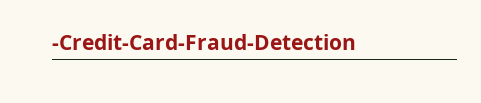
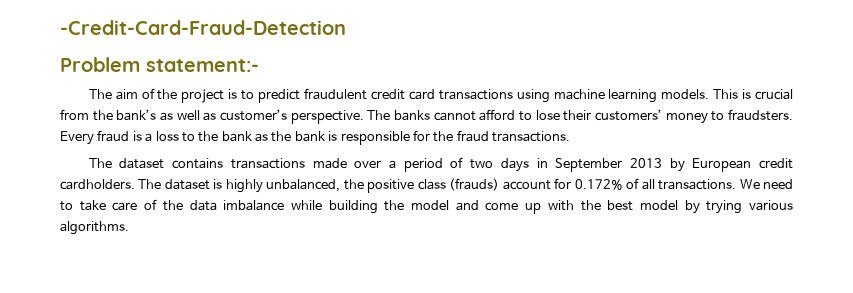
+ Problem statement:-
+ The aim of the project is to predict fraudulent credit card transactions using machine learning models. This is crucial from the bank’s as well as customer’s perspective. The banks cannot afford to lose their customers’ money to fraudsters. Every fraud is a loss to the bank as the bank is responsible for the fraud transactions.
+ The dataset contains transactions made over a period of two days in September 2013 by European credit cardholders. The dataset is highly unbalanced, the positive class (frauds) account for 0.172% of all transactions. We need to take care of the data imbalance while building the model and come up with the best model by trying various algorithms.

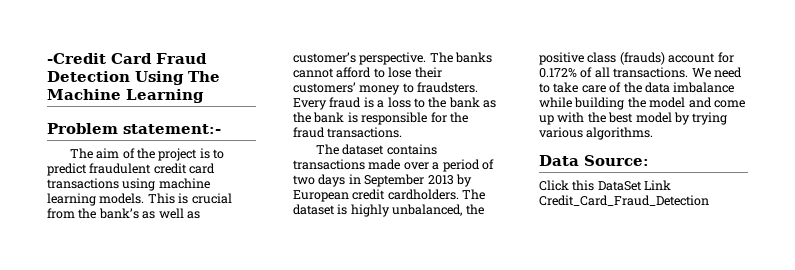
- -Credit-Card-Fraud-Detection
+ -Credit Card Fraud Detection Using The Machine Learning
+ Data Source:
+ Click this DataSet Link Credit_Card_Fraud_Detection

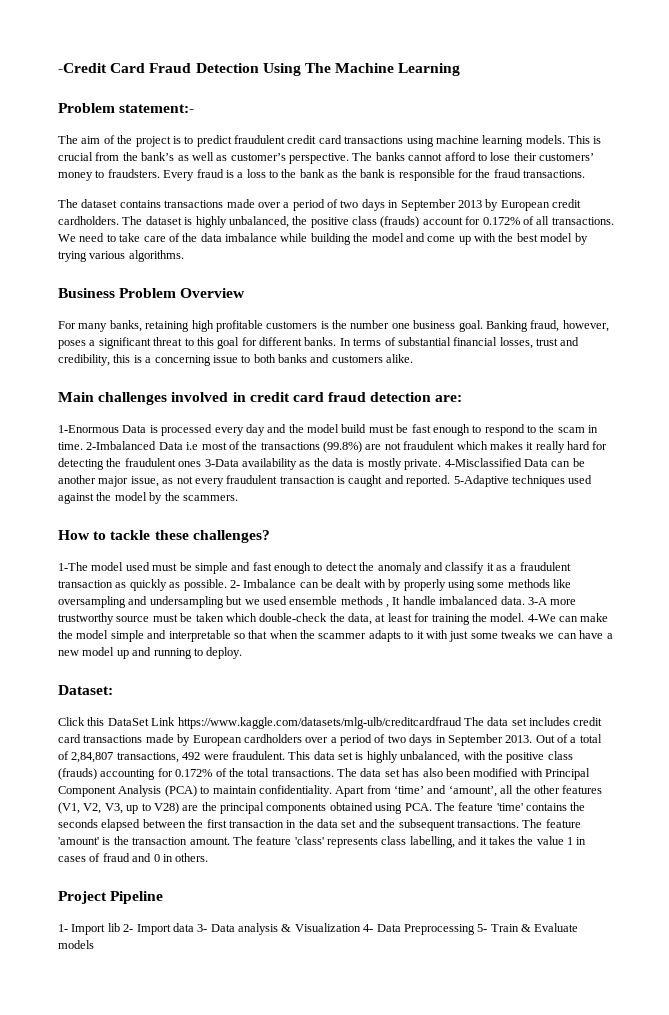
- Data Source:
- Click this DataSet Link Credit_Card_Fraud_Detection
+ Business Problem Overview
+ For many banks, retaining high profitable customers is the number one business goal. Banking fraud, however, poses a significant threat to this goal for different banks. In terms of substantial financial losses, trust and credibility, this is a concerning issue to both banks and customers alike.
+ Main challenges involved in credit card fraud detection are:
+ 1-Enormous Data is processed every day and the model build must be fast enough to respond to the scam in time. 2-Imbalanced Data i.e most of the transactions (99.8%) are not fraudulent which makes it really hard for detecting the fraudulent ones 3-Data availability as the data is mostly private. 4-Misclassified Data can be another major issue, as not every fraudulent transaction is caught and reported. 5-Adaptive techniques used against the model by the scammers.
+ How to tackle these challenges?
+ 1-The model used must be simple and fast enough to detect the anomaly and classify it as a fraudulent transaction as quickly as possible. 2- Imbalance can be dealt with by properly using some methods like oversampling and undersampling but we used ensemble methods , It handle imbalanced data. 3-A more trustworthy source must be taken which double-check the data, at least for training the model. 4-We can make the model simple and interpretable so that when the scammer adapts to it with just some tweaks we can have a new model up and running to deploy.
+ Dataset:
+ Click this DataSet Link https://www.kaggle.com/datasets/mlg-ulb/creditcardfraud The data set includes credit card transactions made by European cardholders over a period of two days in September 2013. Out of a total of 2,84,807 transactions, 492 were fraudulent. This data set is highly unbalanced, with the positive class (frauds) accounting for 0.172% of the total transactions. The data set has also been modified with Principal Component Analysis (PCA) to maintain confidentiality. Apart from ‘time’ and ‘amount’, all the other features (V1, V2, V3, up to V28) are the principal components obtained using PCA. The feature 'time' contains the seconds elapsed between the first transaction in the data set and the subsequent transactions. The feature 'amount' is the transaction amount. The feature 'class' represents class labelling, and it takes the value 1 in cases of fraud and 0 in others.
+ Project Pipeline
+ 1- Import lib 2- Import data 3- Data analysis & Visualization 4- Data Preprocessing 5- Train & Evaluate models

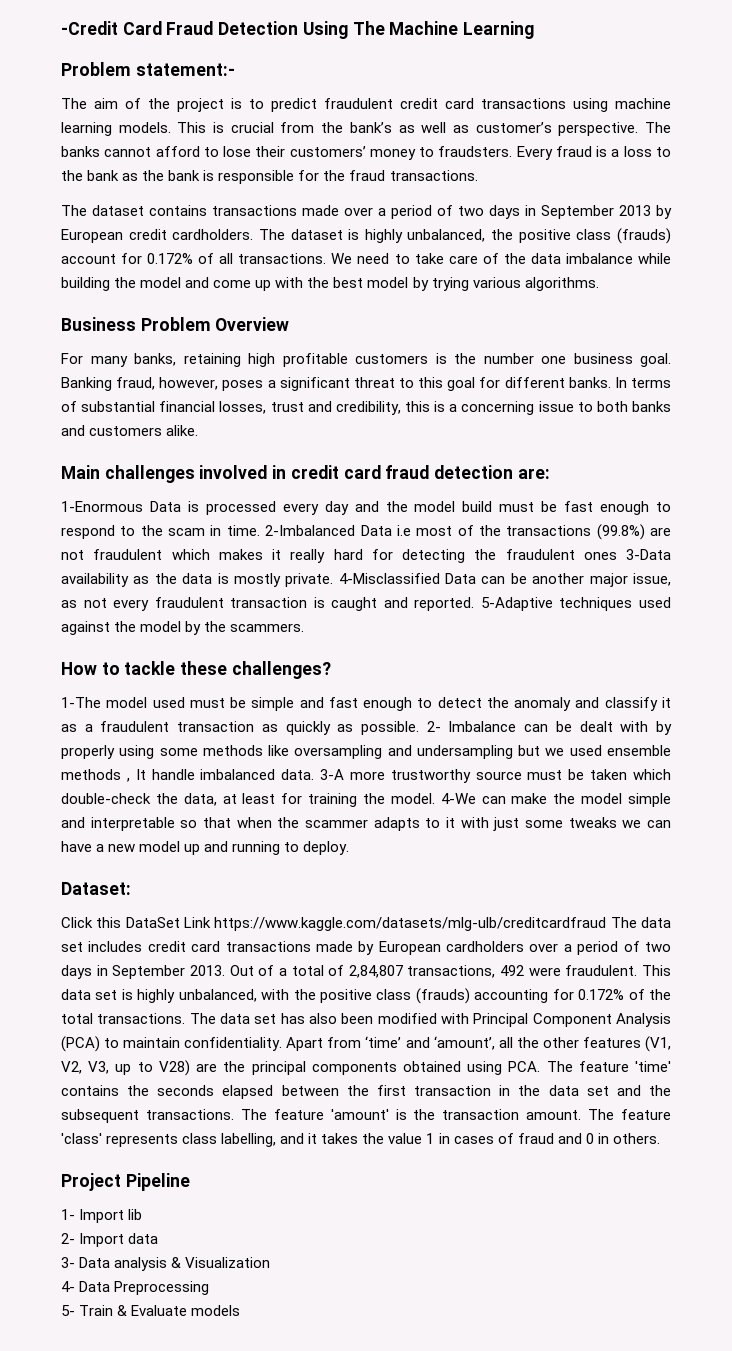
- 1- Import lib 2- Import data 3- Data analysis & Visualization 4- Data Preprocessing 5- Train & Evaluate models
+ 1- Import lib
+ 2- Import data
+ 3- Data analysis & Visualization
+ 4- Data Preprocessing
+ 5- Train & Evaluate models

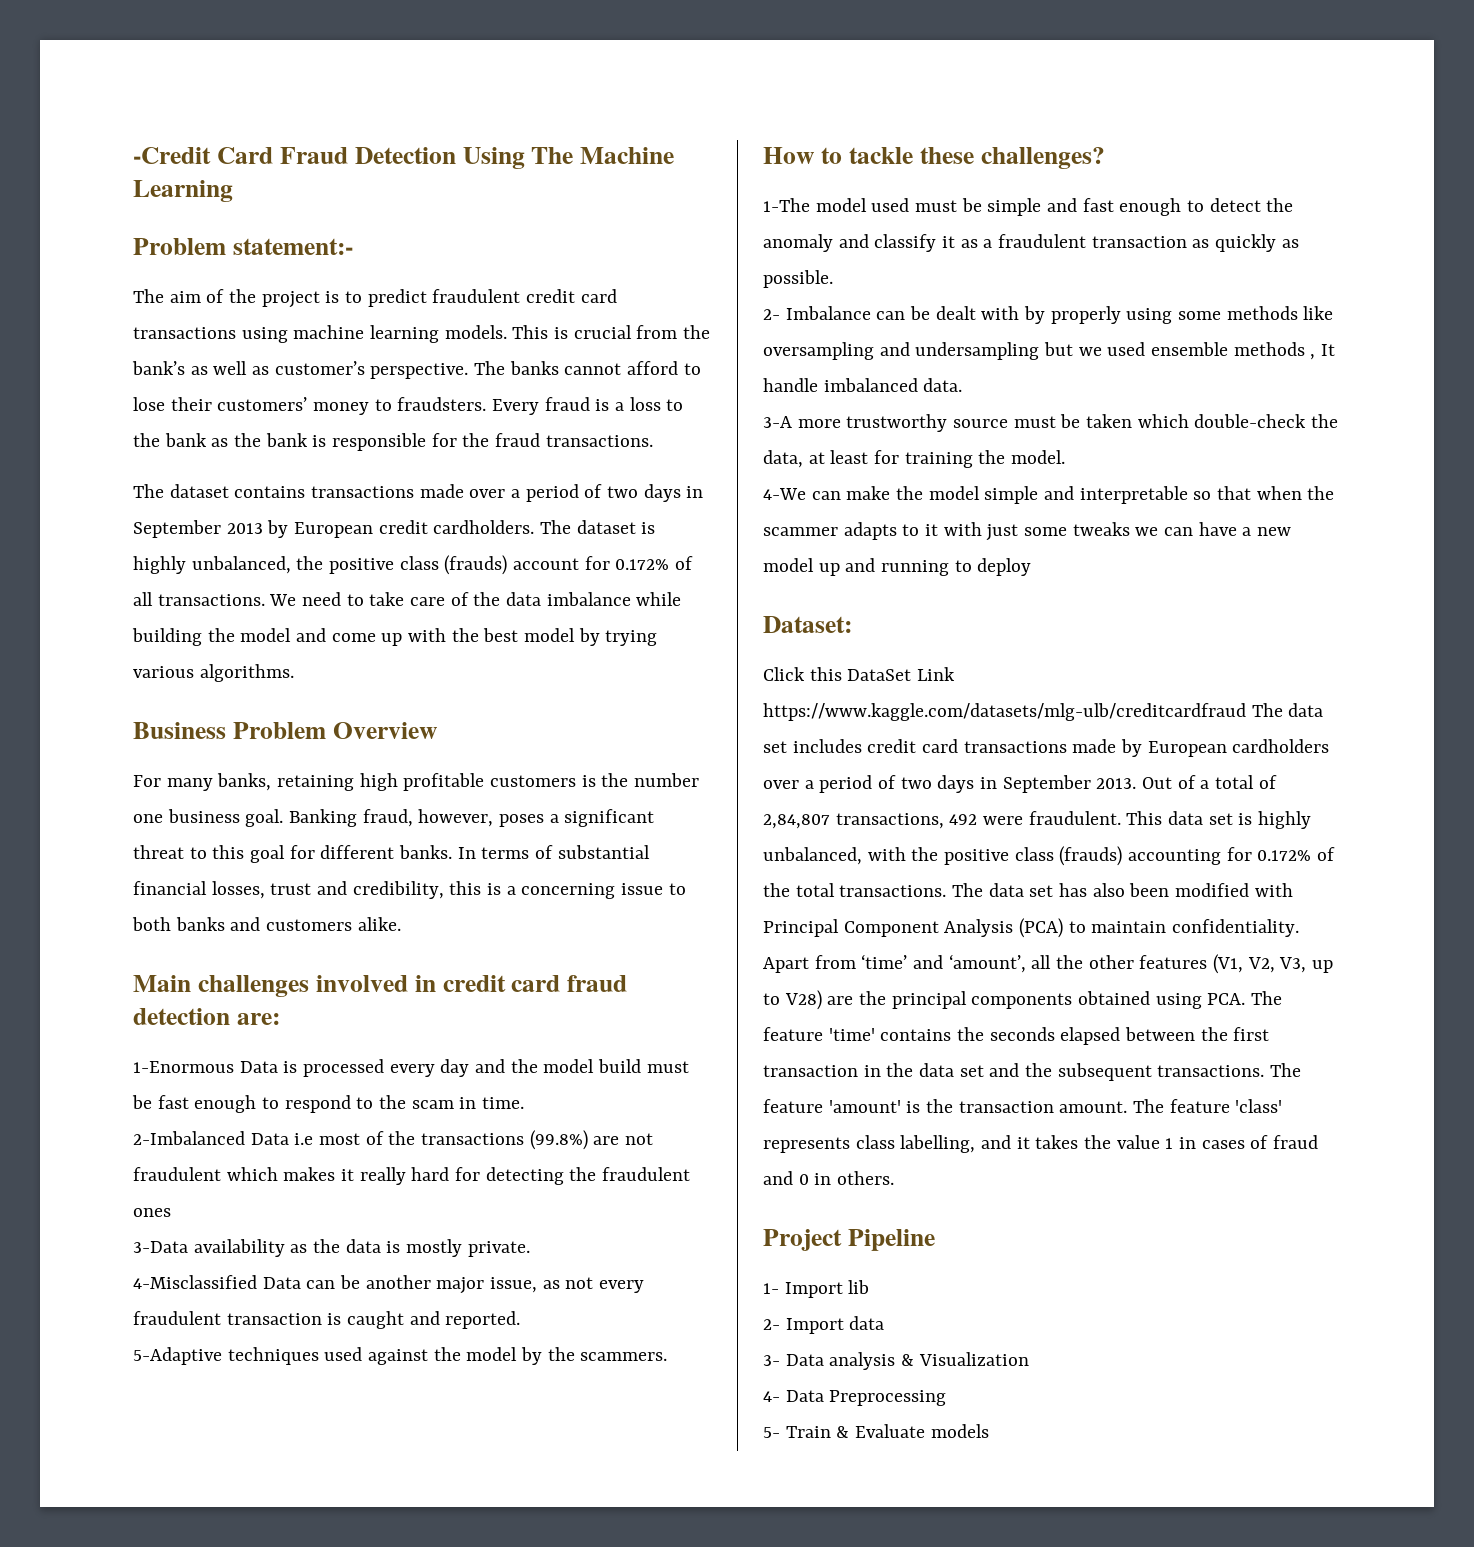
- 1-Enormous Data is processed every day and the model build must be fast enough to respond to the scam in time. 2-Imbalanced Data i.e most of the transactions (99.8%) are not fraudulent which makes it really hard for detecting the fraudulent ones 3-Data availability as the data is mostly private. 4-Misclassified Data can be another major issue, as not every fraudulent transaction is caught and reported. 5-Adaptive techniques used against the model by the scammers.
+ 1-Enormous Data is processed every day and the model build must be fast enough to respond to the scam in time.
+ 2-Imbalanced Data i.e most of the transactions (99.8%) are not fraudulent which makes it really hard for detecting the fraudulent ones
+ 3-Data availability as the data is mostly private.
+ 4-Misclassified Data can be another major issue, as not every fraudulent transaction is caught and reported.
+ 5-Adaptive techniques used against the model by the scammers.
- 1-The model used must be simple and fast enough to detect the anomaly and classify it as a fraudulent transaction as quickly as possible. 2- Imbalance can be dealt with by properly using some methods like oversampling and undersampling but we used ensemble methods , It handle imbalanced data. 3-A more trustworthy source must be taken which double-check the data, at least for training the model. 4-We can make the model simple and interpretable so that when the scammer adapts to it with just some tweaks we can have a new model up and running to deploy.
+ 1-The model used must be simple and fast enough to detect the anomaly and classify it as a fraudulent transaction as quickly as possible.
+ 2- Imbalance can be dealt with by properly using some methods like oversampling and undersampling but we used ensemble methods , It handle imbalanced data.
+ 3-A more trustworthy source must be taken which double-check the data, at least for training the model.
+ 4-We can make the model simple and interpretable so that when the scammer adapts to it with just some tweaks we can have a new model up and running to deploy

